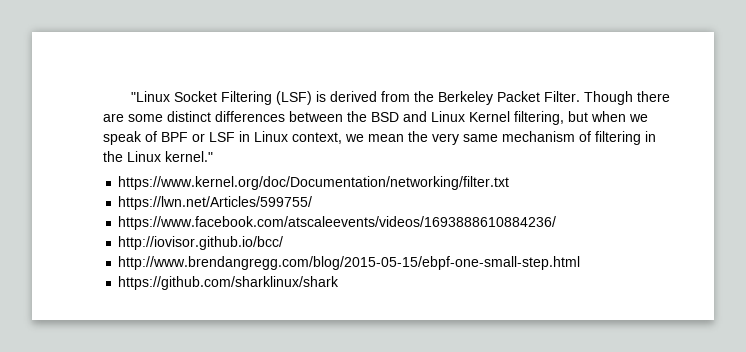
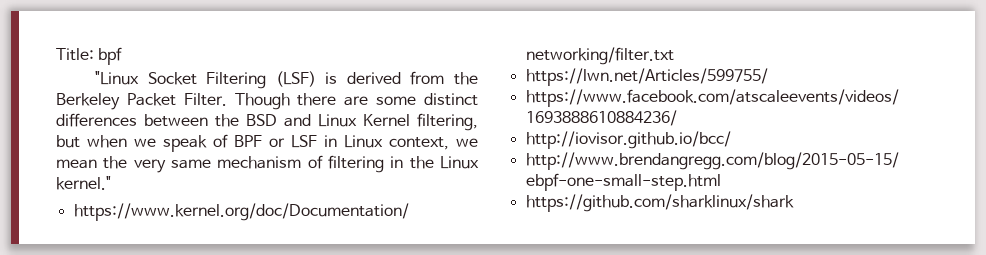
+ Title: bpf

